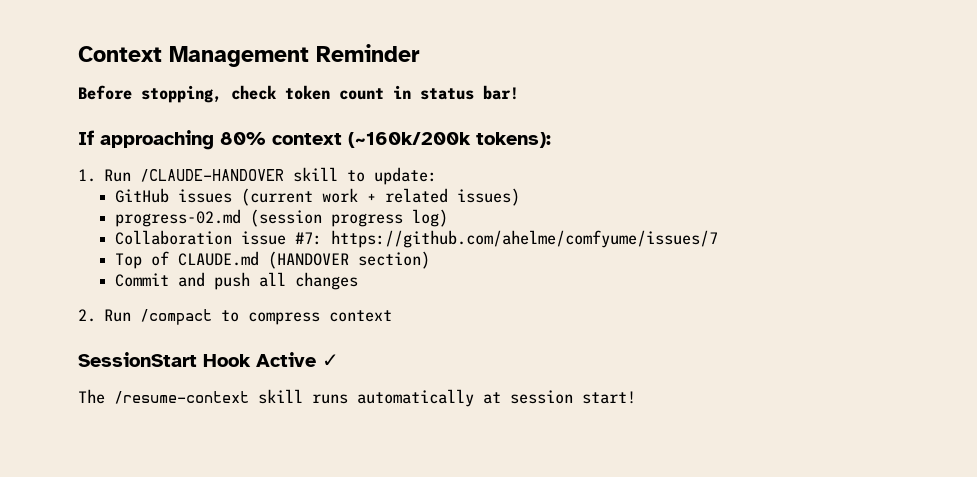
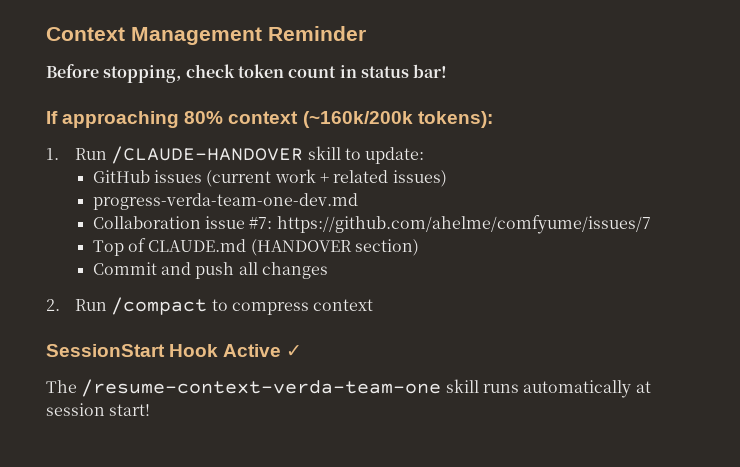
- progress-02.md (session progress log)
+ progress-verda-team-one-dev.md
- The /resume-context skill runs automatically at session start!
+ The /resume-context-verda-team-one skill runs automatically at session start!

